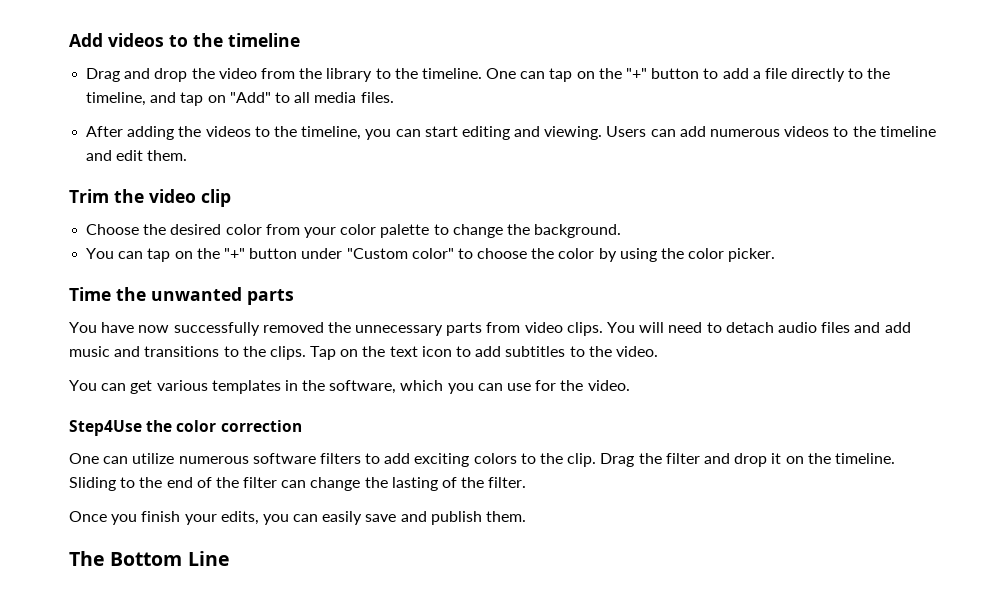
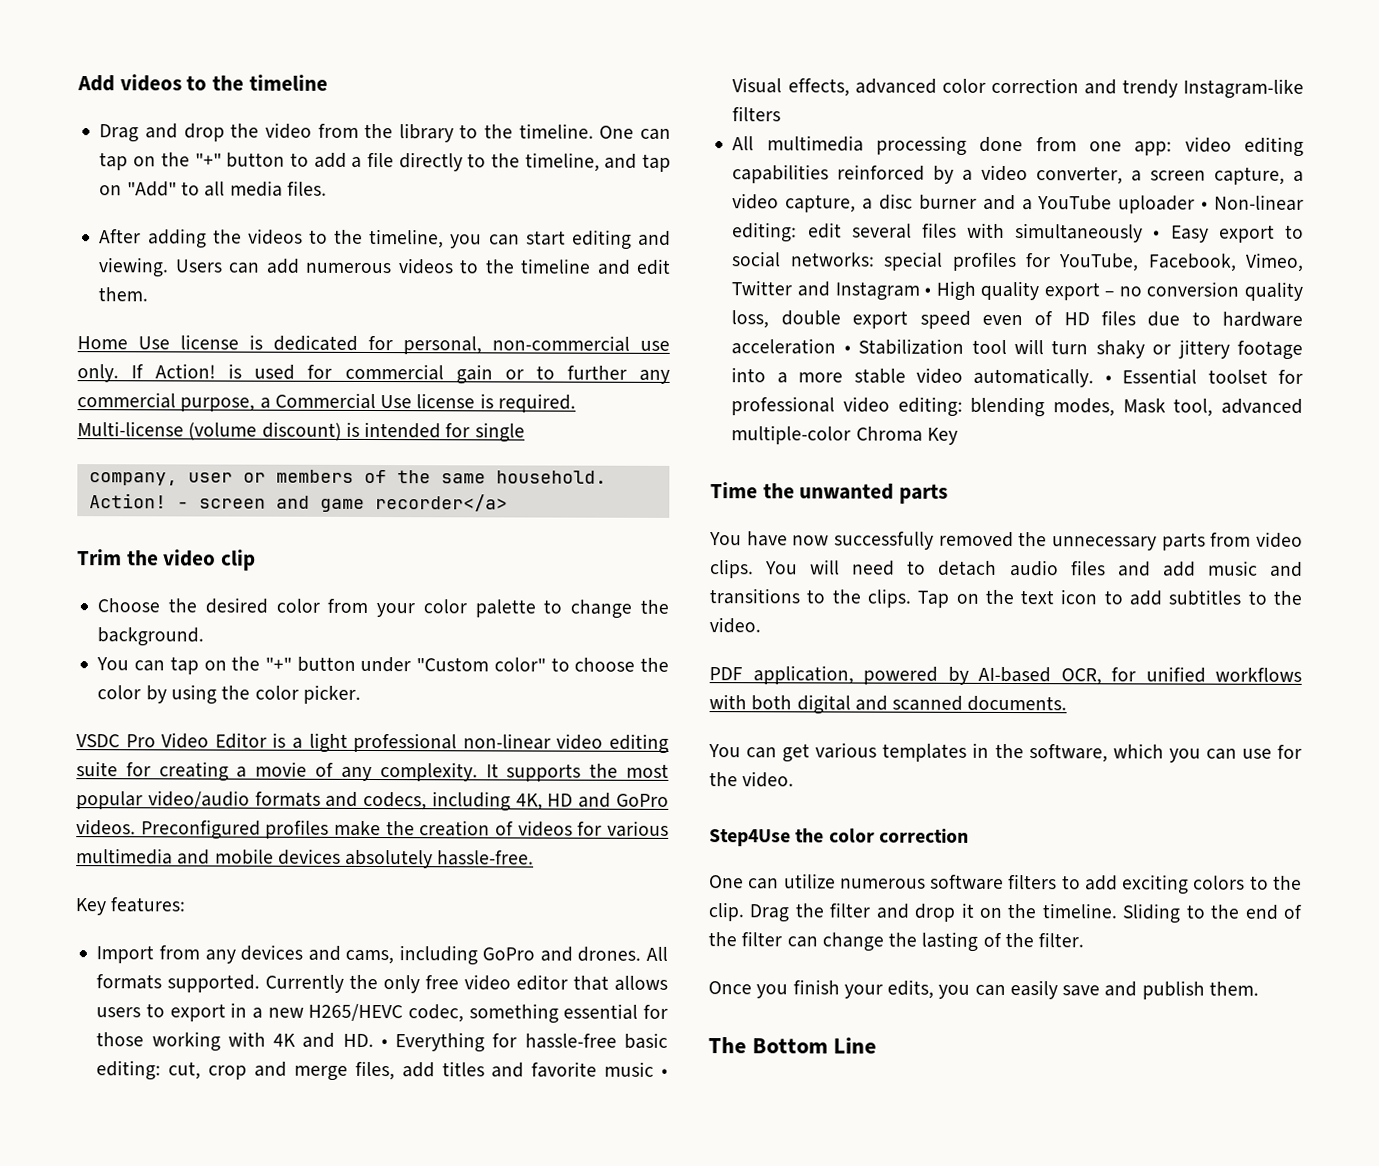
+ Home Use license is dedicated for personal, non-commercial use only. If Action! is used for commercial gain or to further any commercial purpose, a Commercial Use license is required. Multi-license (volume discount) is intended for single
+ company, user or members of the same household. Action! - screen and game recorder</a>
+ VSDC Pro Video Editor is a light professional non-linear video editing suite for creating a movie of any complexity. It supports the most popular video/audio formats and codecs, including 4K, HD and GoPro videos. Preconfigured profiles make the creation of videos for various multimedia and mobile devices absolutely hassle-free.
+ Key features:
+ Import from any devices and cams, including GoPro and drones. All formats supported. Сurrently the only free video editor that allows users to export in a new H265/HEVC codec, something essential for those working with 4K and HD. • Everything for hassle-free basic editing: cut, crop and merge files, add titles and favorite music • Visual effects, advanced color correction and trendy Instagram-like filters
+ All multimedia processing done from one app: video editing capabilities reinforced by a video converter, a screen capture, a video capture, a disc burner and a YouTube uploader • Non-linear editing: edit several files with simultaneously • Easy export to social networks: special profiles for YouTube, Facebook, Vimeo, Twitter and Instagram • High quality export – no conversion quality loss, double export speed even of HD files due to hardware acceleration • Stabilization tool will turn shaky or jittery footage into a more stable video automatically. • Essential toolset for professional video editing: blending modes, Mask tool, advanced multiple-color Chroma Key
+ PDF application, powered by AI-based OCR, for unified workflows with both digital and scanned documents.

